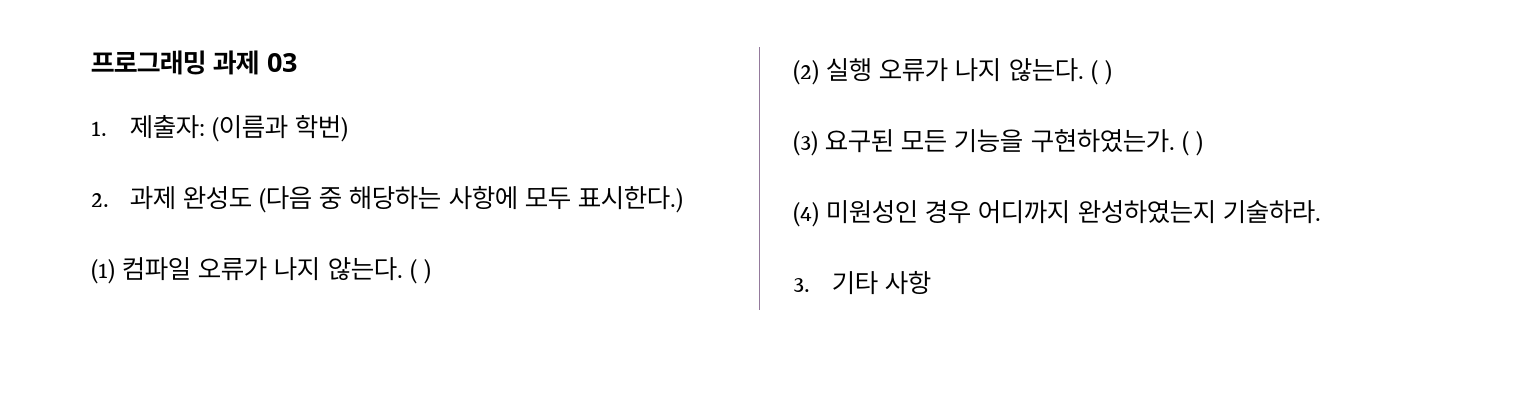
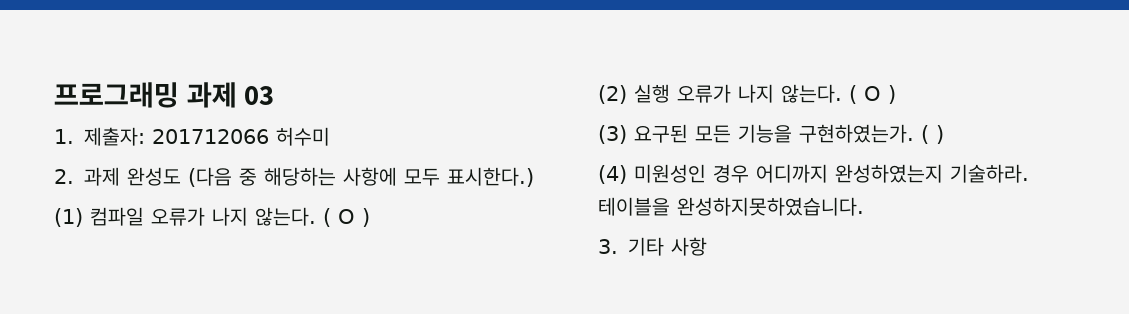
- 1. 제출자: (이름과 학번)
+ 1. 제출자: 201712066 허수미
- (1) 컴파일 오류가 나지 않는다. ( )
+ (1) 컴파일 오류가 나지 않는다. ( O )
- (2) 실행 오류가 나지 않는다. ( )
+ (2) 실행 오류가 나지 않는다. ( O )
+ 테이블을 완성하지못하였습니다.

